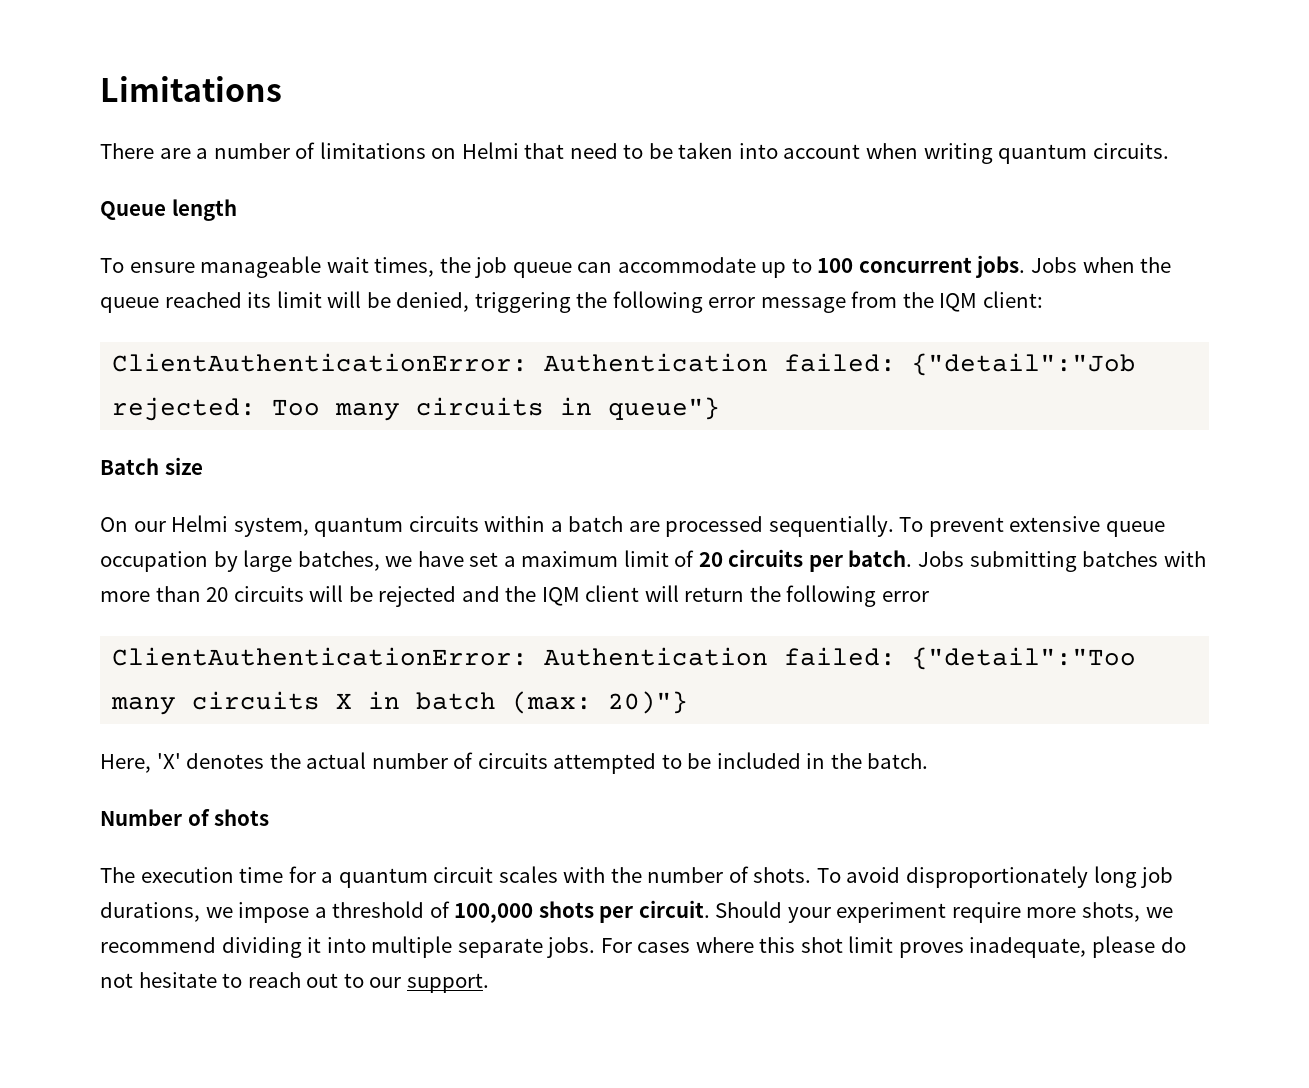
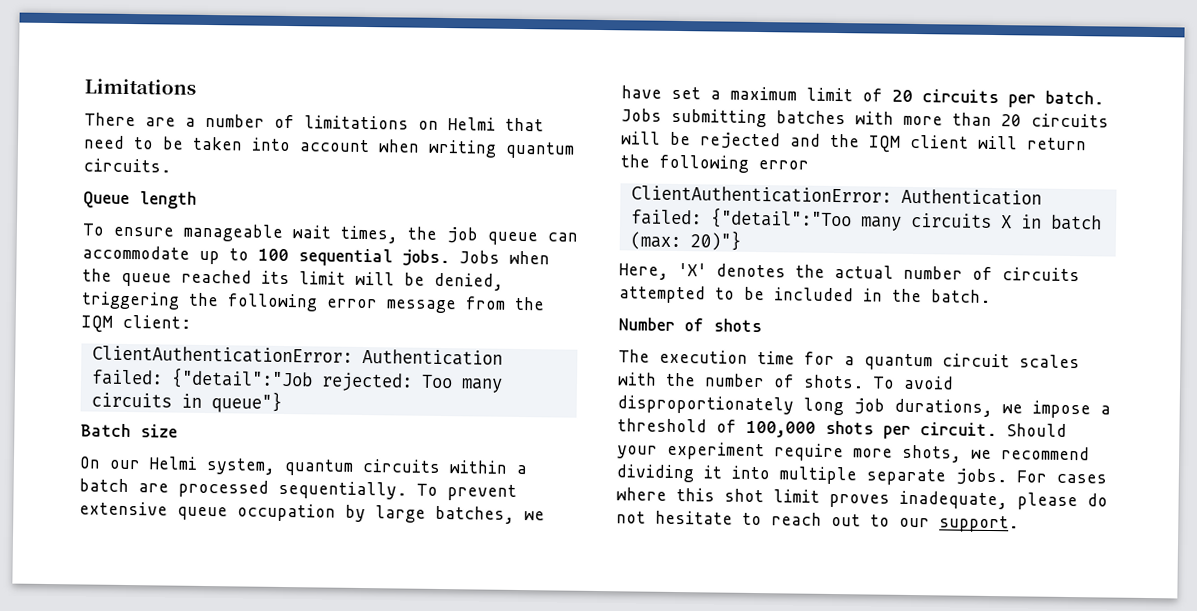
- To ensure manageable wait times, the job queue can accommodate up to 100 concurrent jobs.
+ To ensure manageable wait times, the job queue can accommodate up to 100 sequential jobs.

